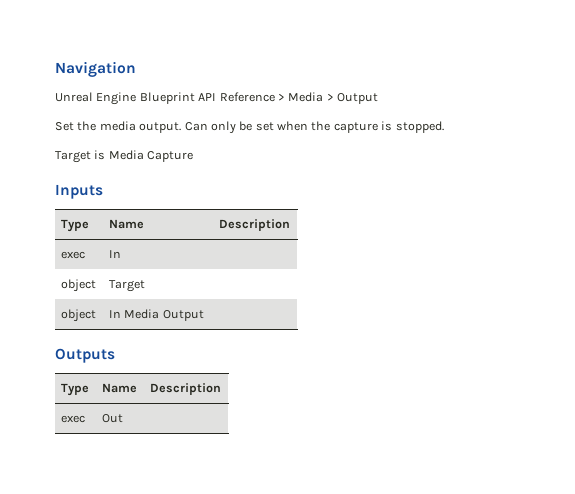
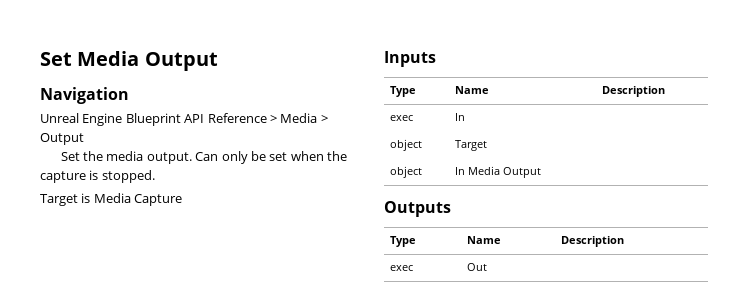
+ Set Media Output

